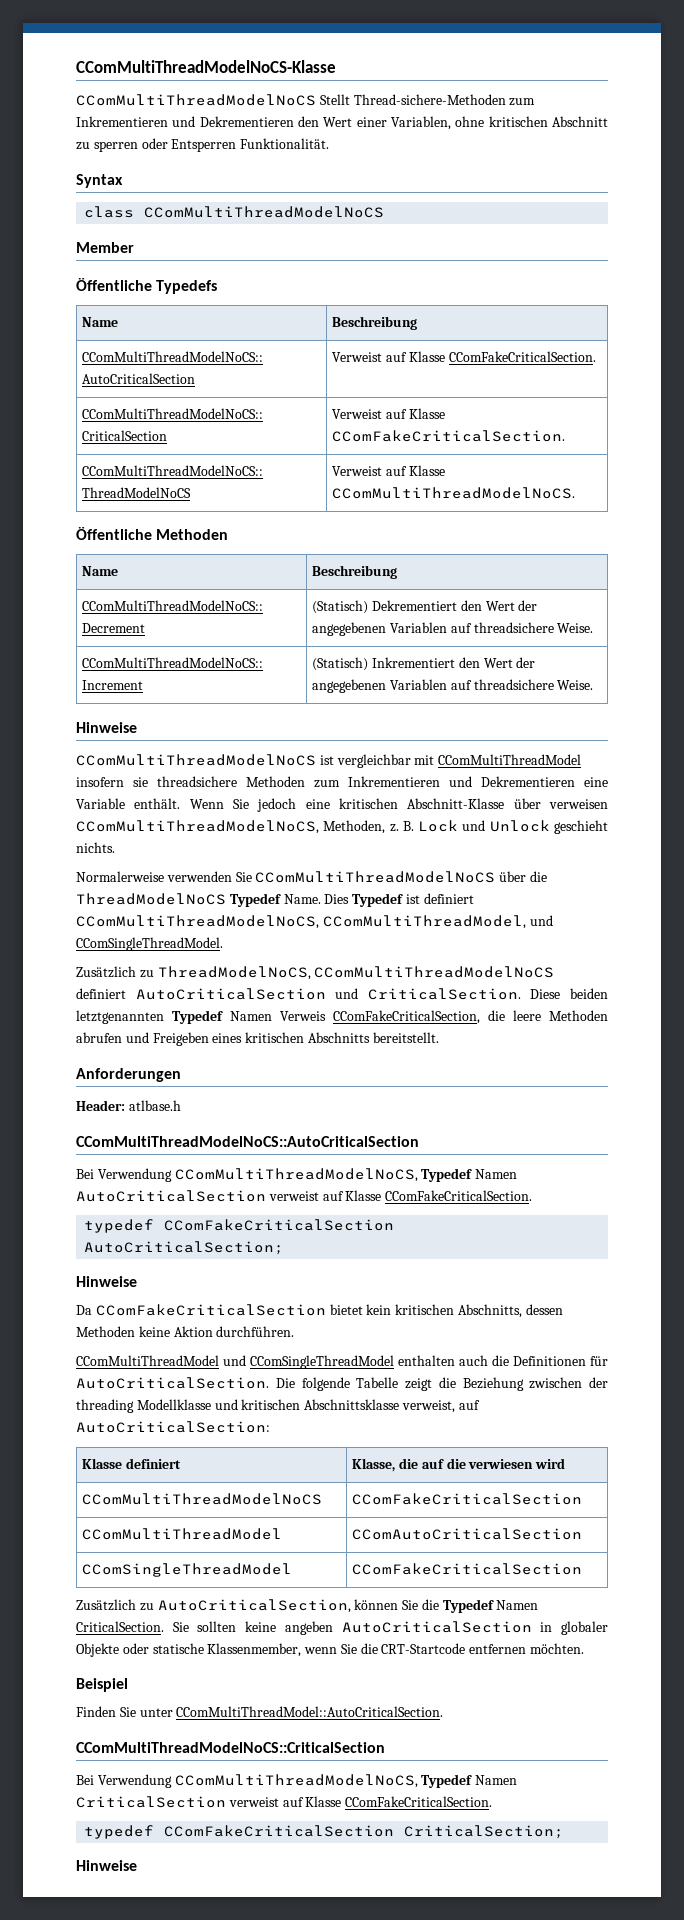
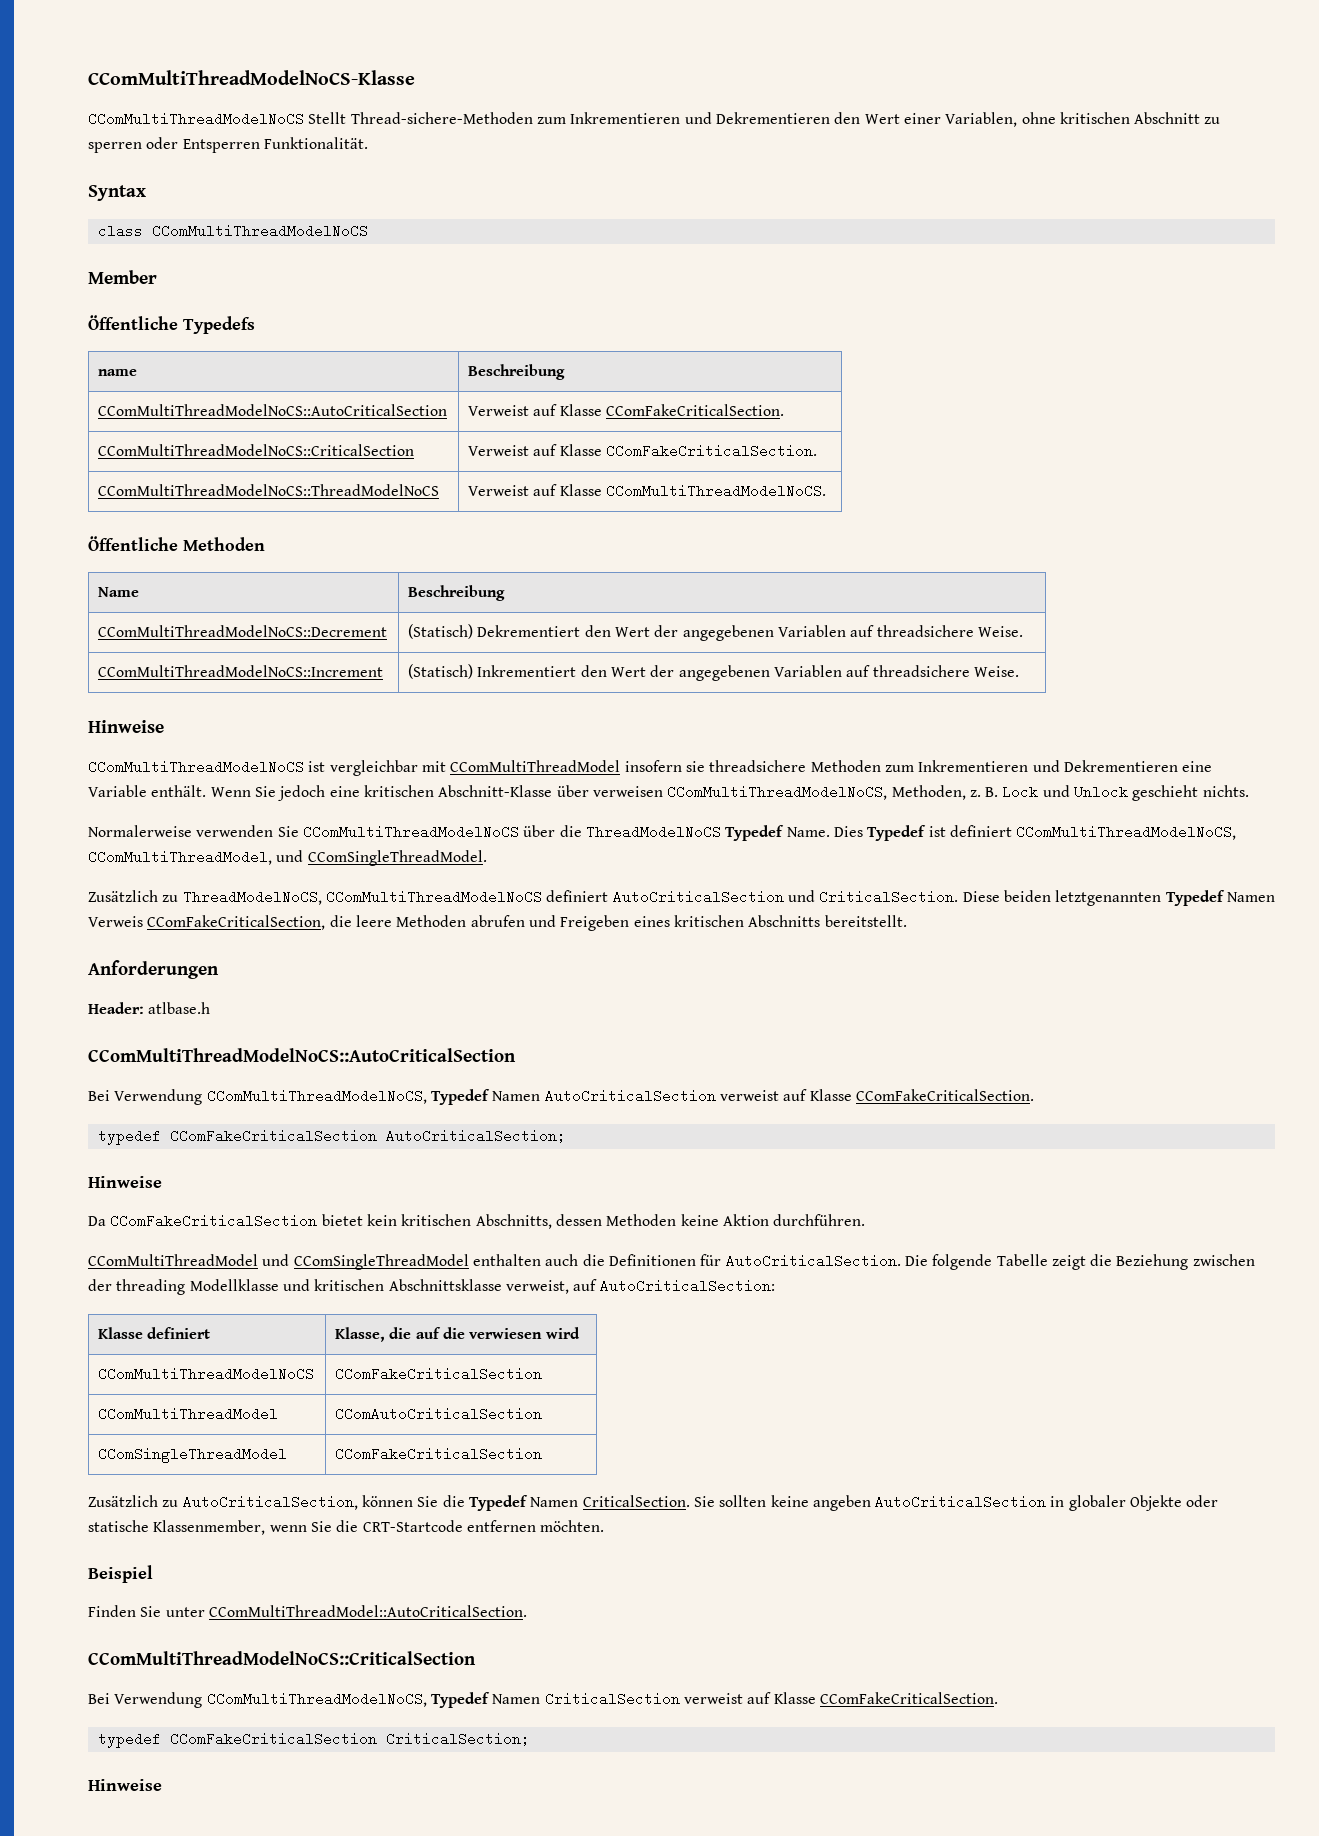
  Öffentliche Typedefs
- Name | Beschreibung
+ name | Beschreibung

